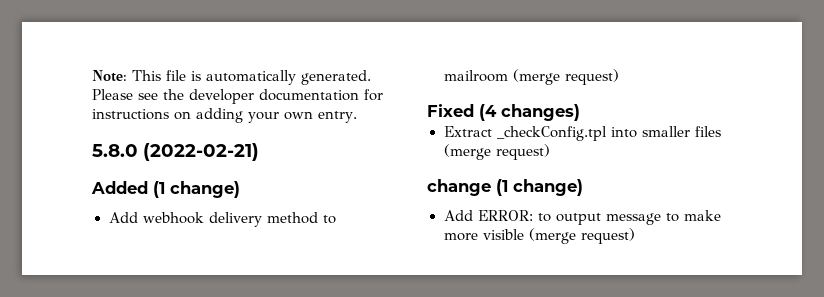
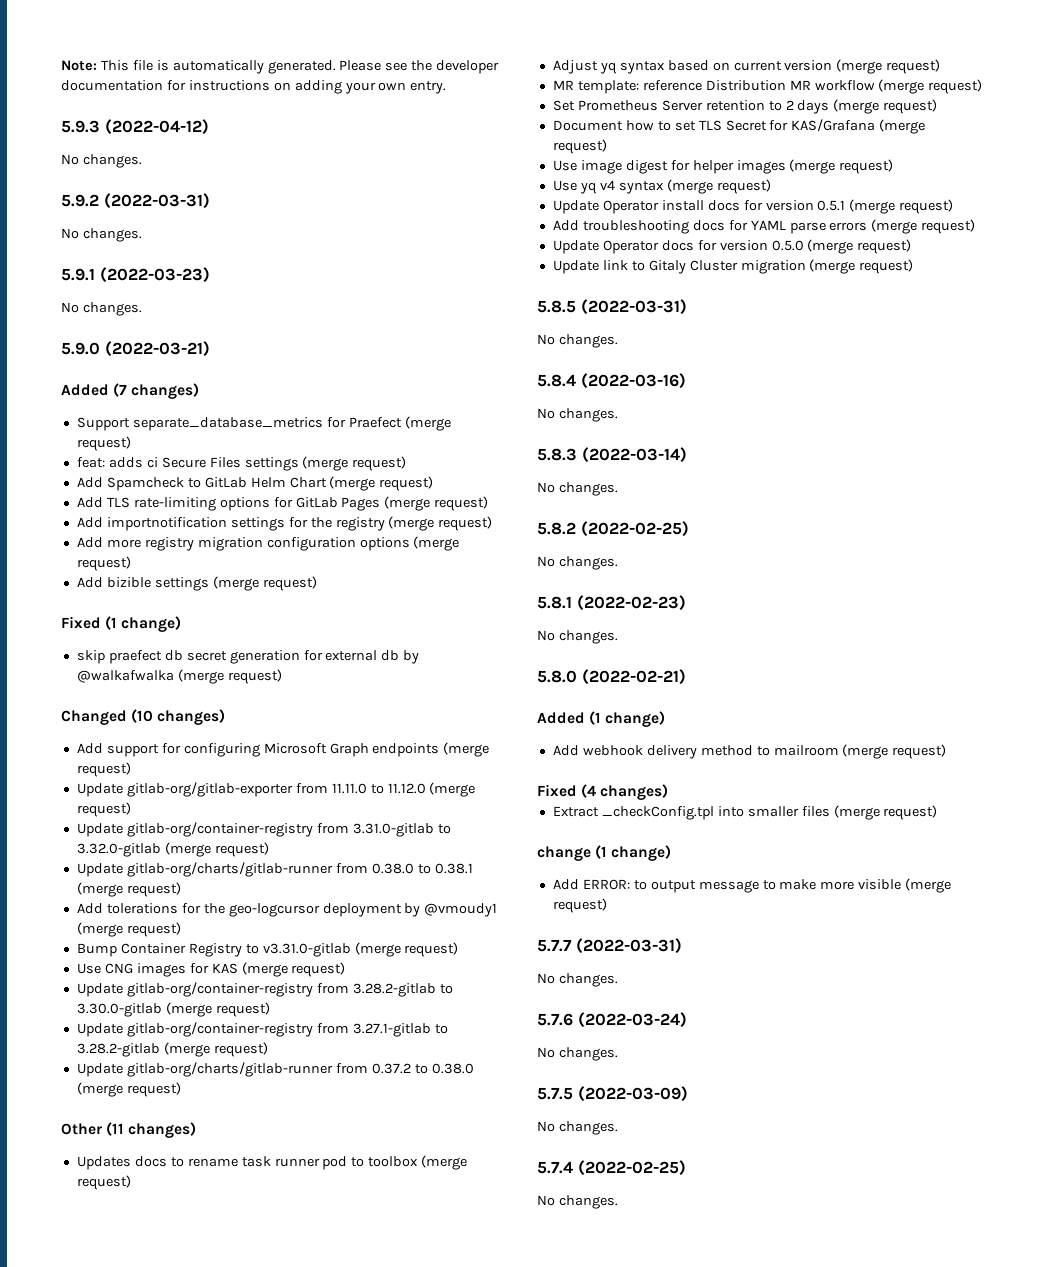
+ 5.9.3 (2022-04-12)
+ No changes.
+ 5.9.2 (2022-03-31)
+ No changes.
+ 5.9.1 (2022-03-23)
+ No changes.
+ 5.9.0 (2022-03-21)
+ Added (7 changes)
+ Support separate_database_metrics for Praefect (merge request)
+ feat: adds ci Secure Files settings (merge request)
+ Add Spamcheck to GitLab Helm Chart (merge request)
+ Add TLS rate-limiting options for GitLab Pages (merge request)
+ Add importnotification settings for the registry (merge request)
+ Add more registry migration configuration options (merge request)
+ Add bizible settings (merge request)
+ Fixed (1 change)
+ skip praefect db secret generation for external db by @walkafwalka (merge request)
+ Changed (10 changes)
+ Add support for configuring Microsoft Graph endpoints (merge request)
+ Update gitlab-org/gitlab-exporter from 11.11.0 to 11.12.0 (merge request)
+ Update gitlab-org/container-registry from 3.31.0-gitlab to 3.32.0-gitlab (merge request)
+ Update gitlab-org/charts/gitlab-runner from 0.38.0 to 0.38.1 (merge request)
+ Add tolerations for the geo-logcursor deployment by @vmoudy1 (merge request)
+ Bump Container Registry to v3.31.0-gitlab (merge request)
+ Use CNG images for KAS (merge request)
+ Update gitlab-org/container-registry from 3.28.2-gitlab to 3.30.0-gitlab (merge request)
+ Update gitlab-org/container-registry from 3.27.1-gitlab to 3.28.2-gitlab (merge request)
+ Update gitlab-org/charts/gitlab-runner from 0.37.2 to 0.38.0 (merge request)
+ Other (11 changes)
+ Updates docs to rename task runner pod to toolbox (merge request)
+ Adjust yq syntax based on current version (merge request)
+ MR template: reference Distribution MR workflow (merge request)
+ Set Prometheus Server retention to 2 days (merge request)
+ Document how to set TLS Secret for KAS/Grafana (merge request)
+ Use image digest for helper images (merge request)
+ Use yq v4 syntax (merge request)
+ Update Operator install docs for version 0.5.1 (merge request)
+ Add troubleshooting docs for YAML parse errors (merge request)
+ Update Operator docs for version 0.5.0 (merge request)
+ Update link to Gitaly Cluster migration (merge request)
+ 5.8.5 (2022-03-31)
+ No changes.
+ 5.8.4 (2022-03-16)
+ No changes.
+ 5.8.3 (2022-03-14)
+ No changes.
+ 5.8.2 (2022-02-25)
+ No changes.
+ 5.8.1 (2022-02-23)
+ No changes.
+ 5.7.7 (2022-03-31)
+ No changes.
+ 5.7.6 (2022-03-24)
+ No changes.
+ 5.7.5 (2022-03-09)
+ No changes.
+ 5.7.4 (2022-02-25)
+ No changes.

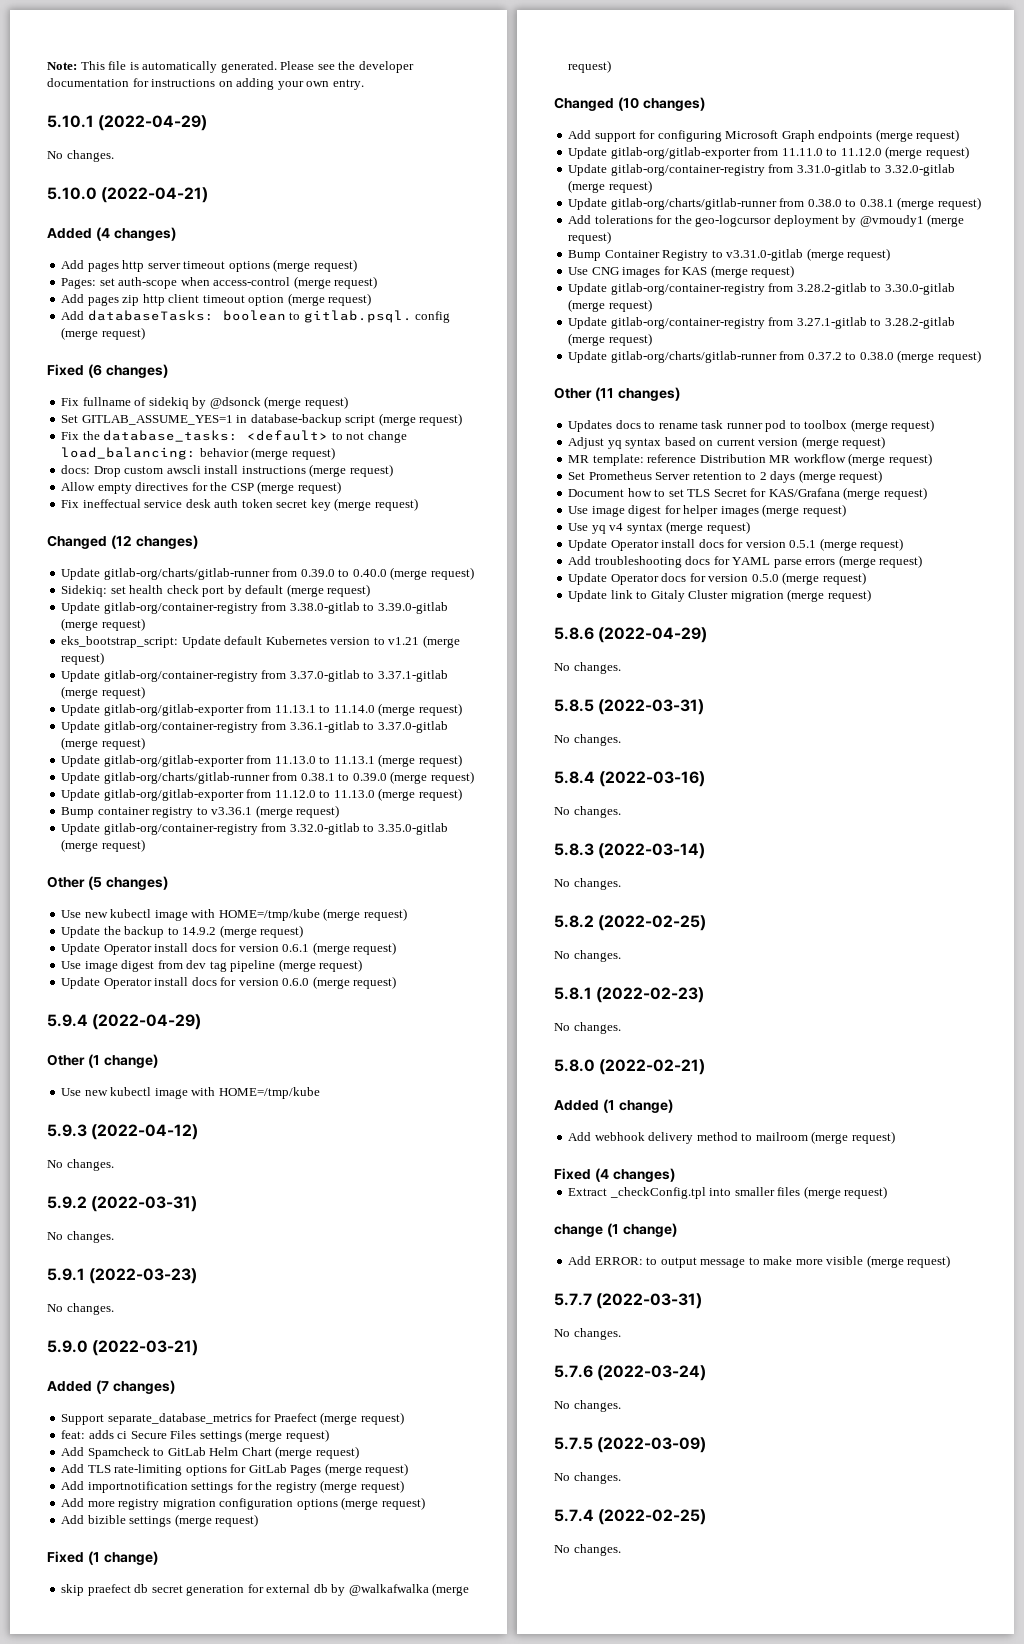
+ 5.10.1 (2022-04-29)
+ No changes.
+ 5.10.0 (2022-04-21)
+ Added (4 changes)
+ Add pages http server timeout options (merge request)
+ Pages: set auth-scope when access-control (merge request)
+ Add pages zip http client timeout option (merge request)
+ Add databaseTasks: boolean to gitlab.psql. config (merge request)
+ Fixed (6 changes)
+ Fix fullname of sidekiq by @dsonck (merge request)
+ Set GITLAB_ASSUME_YES=1 in database-backup script (merge request)
+ Fix the database_tasks: <default> to not change load_balancing: behavior (merge request)
+ docs: Drop custom awscli install instructions (merge request)
+ Allow empty directives for the CSP (merge request)
+ Fix ineffectual service desk auth token secret key (merge request)
+ Changed (12 changes)
+ Update gitlab-org/charts/gitlab-runner from 0.39.0 to 0.40.0 (merge request)
+ Sidekiq: set health check port by default (merge request)
+ Update gitlab-org/container-registry from 3.38.0-gitlab to 3.39.0-gitlab (merge request)
+ eks_bootstrap_script: Update default Kubernetes version to v1.21 (merge request)
+ Update gitlab-org/container-registry from 3.37.0-gitlab to 3.37.1-gitlab (merge request)
+ Update gitlab-org/gitlab-exporter from 11.13.1 to 11.14.0 (merge request)
+ Update gitlab-org/container-registry from 3.36.1-gitlab to 3.37.0-gitlab (merge request)
+ Update gitlab-org/gitlab-exporter from 11.13.0 to 11.13.1 (merge request)
+ Update gitlab-org/charts/gitlab-runner from 0.38.1 to 0.39.0 (merge request)
+ Update gitlab-org/gitlab-exporter from 11.12.0 to 11.13.0 (merge request)
+ Bump container registry to v3.36.1 (merge request)
+ Update gitlab-org/container-registry from 3.32.0-gitlab to 3.35.0-gitlab (merge request)
+ Other (5 changes)
+ Use new kubectl image with HOME=/tmp/kube (merge request)
+ Update the backup to 14.9.2 (merge request)
+ Update Operator install docs for version 0.6.1 (merge request)
+ Use image digest from dev tag pipeline (merge request)
+ Update Operator install docs for version 0.6.0 (merge request)
+ 5.9.4 (2022-04-29)
+ Other (1 change)
+ Use new kubectl image with HOME=/tmp/kube
+ 5.8.6 (2022-04-29)
+ No changes.

